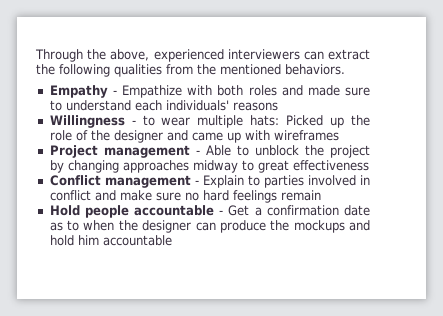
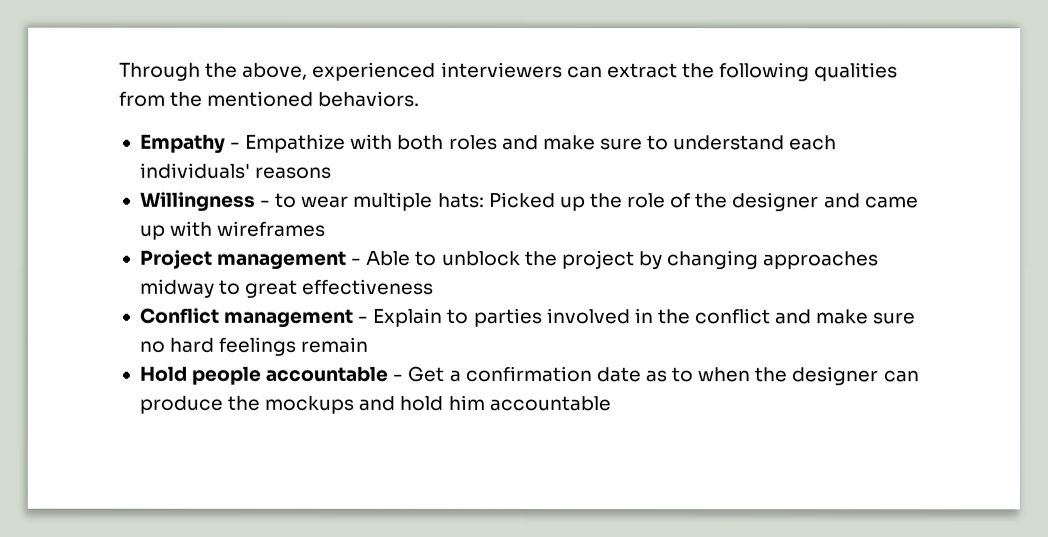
- Empathy - Empathize with both roles and made sure to understand each individuals' reasons
+ Empathy - Empathize with both roles and make sure to understand each individuals' reasons
- Conflict management - Explain to parties involved in conflict and make sure no hard feelings remain
+ Conflict management - Explain to parties involved in the conflict and make sure no hard feelings remain

